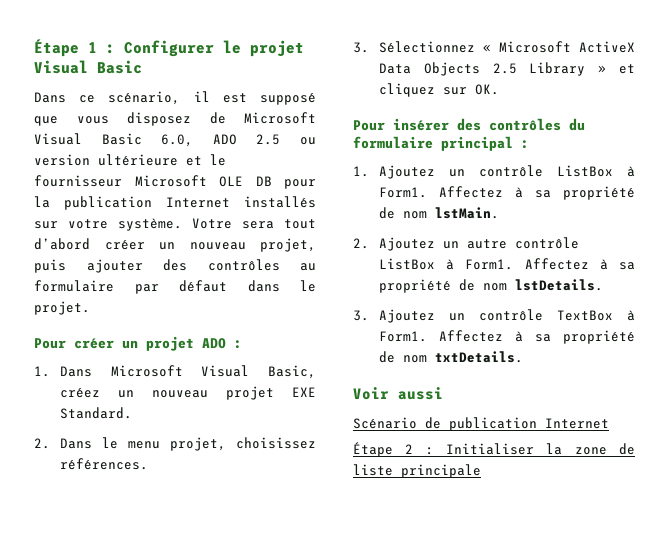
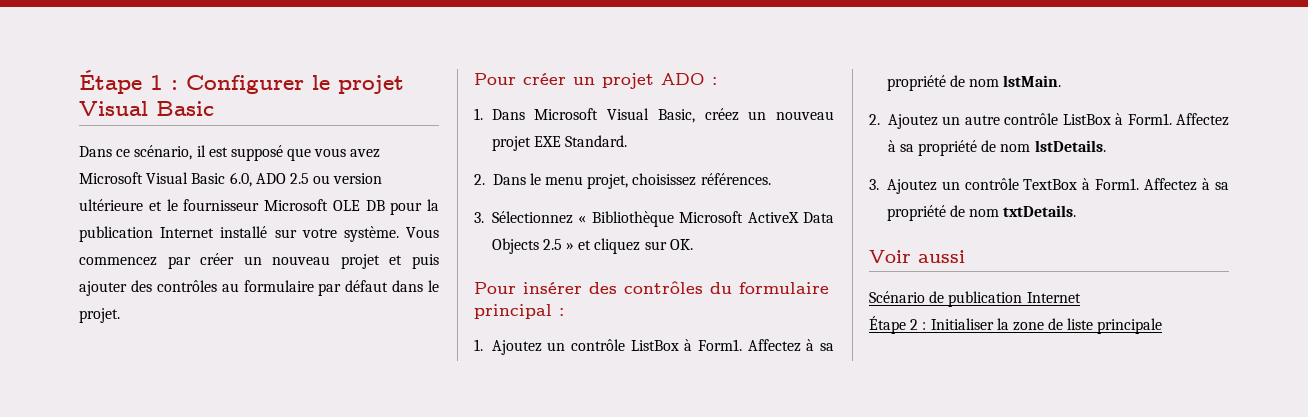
- Dans ce scénario, il est supposé que vous disposez de Microsoft Visual Basic 6.0, ADO 2.5 ou version ultérieure et le fournisseur Microsoft OLE DB pour la publication Internet installés sur votre système.
+ Dans ce scénario, il est supposé que vous avez Microsoft Visual Basic 6.0, ADO 2.5 ou version ultérieure et le fournisseur Microsoft OLE DB pour la publication Internet installé sur votre système.
- Votre sera tout d’abord créer un nouveau projet, puis ajouter des contrôles au formulaire par défaut dans le projet.
+ Vous commencez par créer un nouveau projet et puis ajouter des contrôles au formulaire par défaut dans le projet.
- 3. Sélectionnez « Microsoft ActiveX Data Objects 2.5 Library » et cliquez sur OK.
+ 3. Sélectionnez « Bibliothèque Microsoft ActiveX Data Objects 2.5 » et cliquez sur OK.

